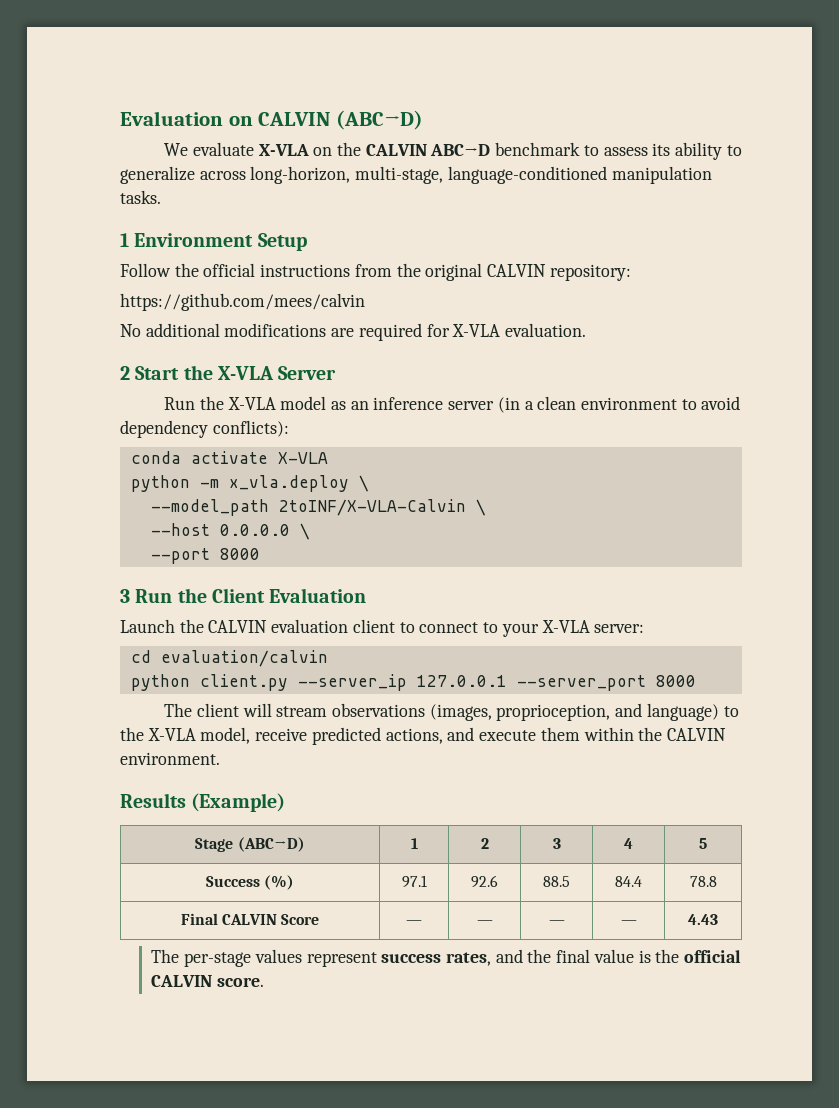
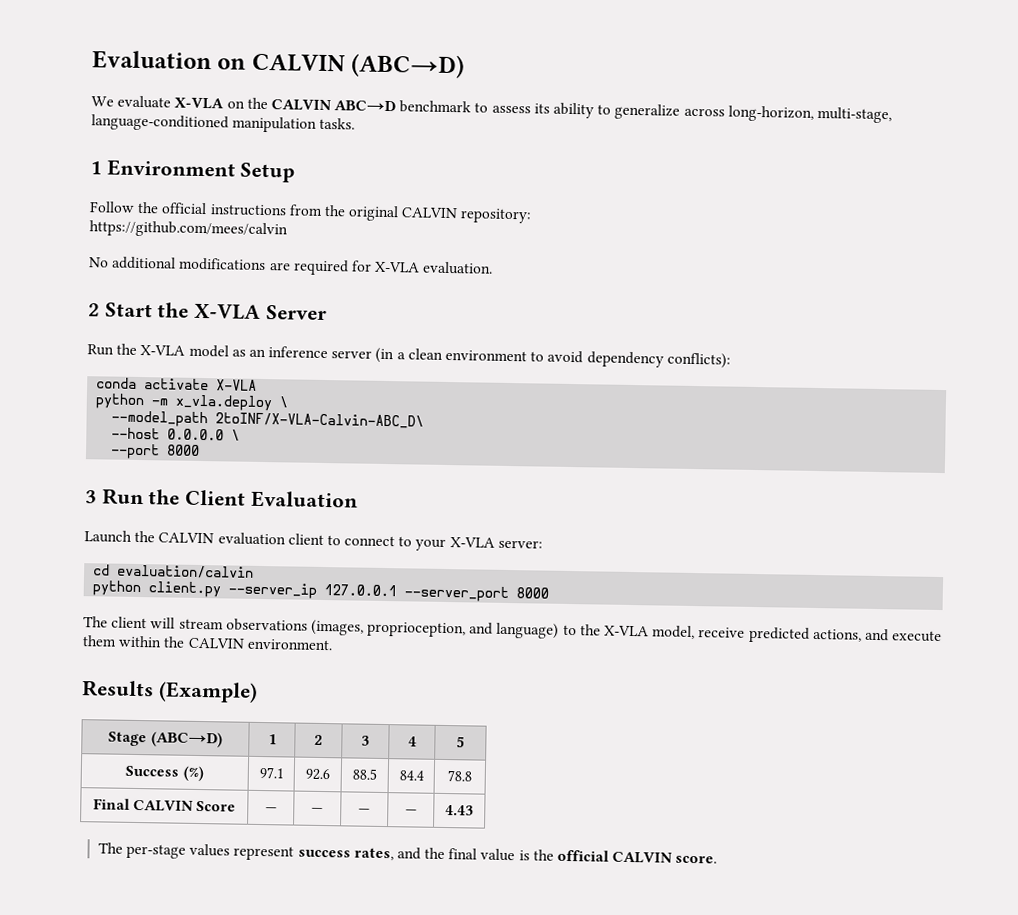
- --model_path 2toINF/X-VLA-Calvin \
+ --model_path 2toINF/X-VLA-Calvin-ABC_D\

